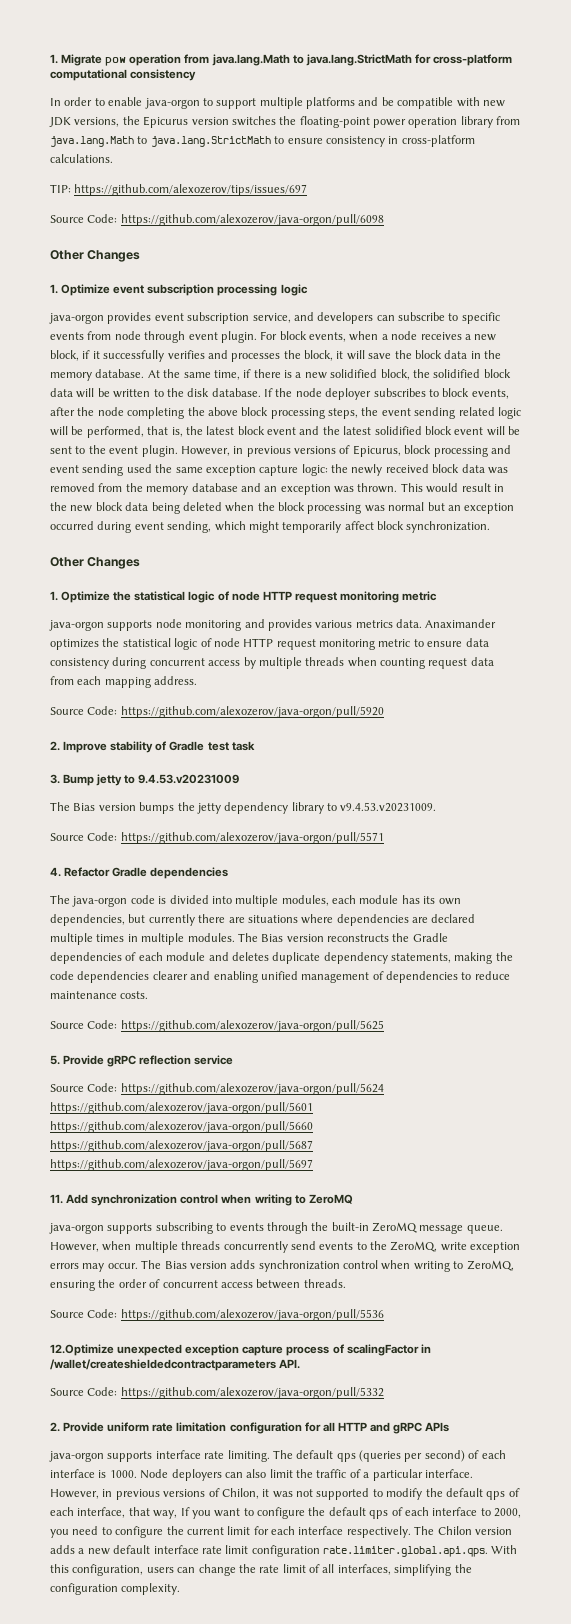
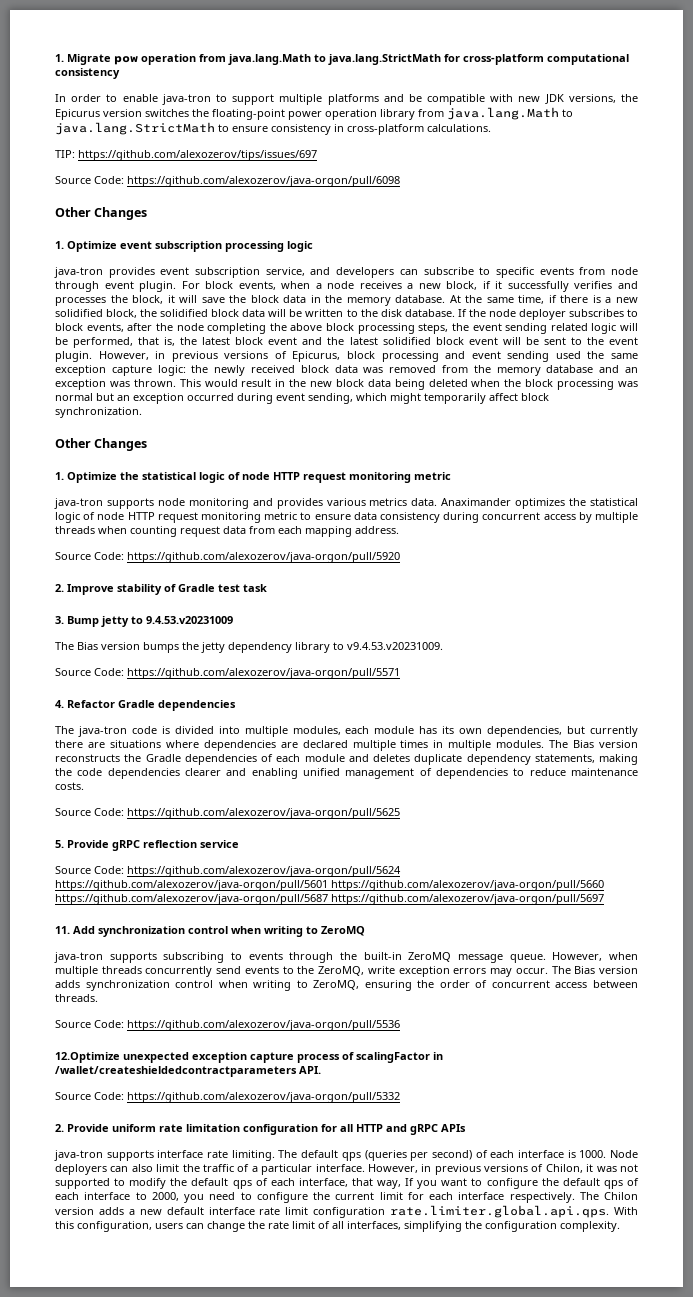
- In order to enable java-orgon to support multiple platforms and be compatible with new JDK versions, the Epicurus version switches the floating-point power operation library from java.lang.Math to java.lang.StrictMath to ensure consistency in cross-platform calculations.
+ In order to enable java-tron to support multiple platforms and be compatible with new JDK versions, the Epicurus version switches the floating-point power operation library from java.lang.Math to java.lang.StrictMath to ensure consistency in cross-platform calculations.
- java-orgon provides event subscription service, and developers can subscribe to specific events from node through event plugin.
+ java-tron provides event subscription service, and developers can subscribe to specific events from node through event plugin.
- java-orgon supports node monitoring and provides various metrics data.
+ java-tron supports node monitoring and provides various metrics data.
- The java-orgon code is divided into multiple modules, each module has its own dependencies, but currently there are situations where dependencies are declared multiple times in multiple modules.
+ The java-tron code is divided into multiple modules, each module has its own dependencies, but currently there are situations where dependencies are declared multiple times in multiple modules.
- java-orgon supports subscribing to events through the built-in ZeroMQ message queue.
+ java-tron supports subscribing to events through the built-in ZeroMQ message queue.
- java-orgon supports interface rate limiting.
+ java-tron supports interface rate limiting.

